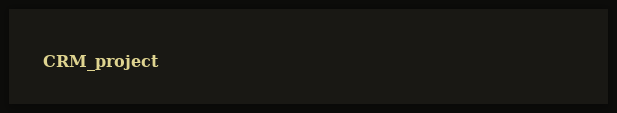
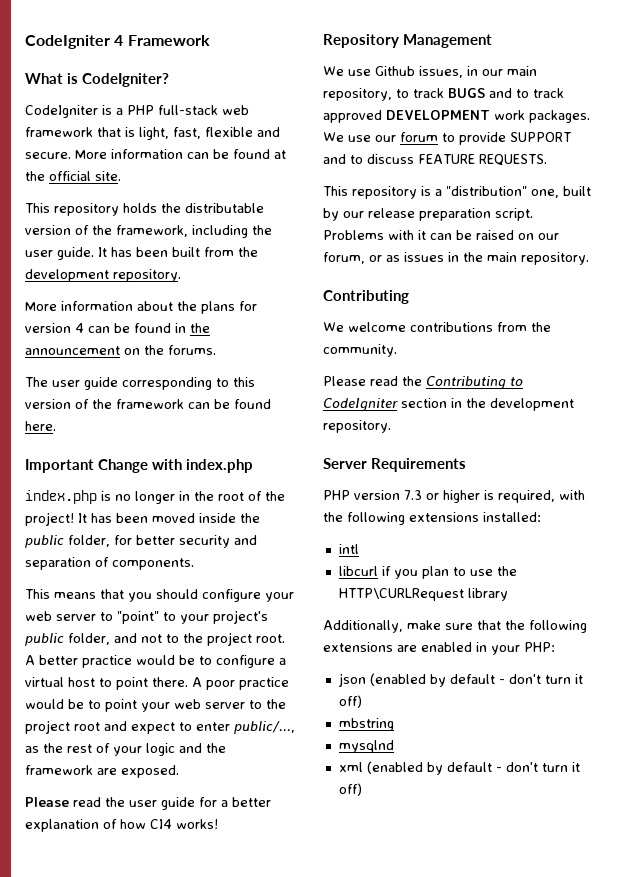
- CRM_project
+ CodeIgniter 4 Framework
+ What is CodeIgniter?
+ CodeIgniter is a PHP full-stack web framework that is light, fast, flexible and secure. More information can be found at the official site.
+ This repository holds the distributable version of the framework, including the user guide. It has been built from the development repository.
+ More information about the plans for version 4 can be found in the announcement on the forums.
+ The user guide corresponding to this version of the framework can be found here.
+ Important Change with index.php
+ index.php is no longer in the root of the project! It has been moved inside the public folder, for better security and separation of components.
+ This means that you should configure your web server to "point" to your project's public folder, and not to the project root. A better practice would be to configure a virtual host to point there. A poor practice would be to point your web server to the project root and expect to enter public/..., as the rest of your logic and the framework are exposed.
+ Please read the user guide for a better explanation of how CI4 works!
+ Repository Management
+ We use Github issues, in our main repository, to track BUGS and to track approved DEVELOPMENT work packages. We use our forum to provide SUPPORT and to discuss FEATURE REQUESTS.
+ This repository is a "distribution" one, built by our release preparation script. Problems with it can be raised on our forum, or as issues in the main repository.
+ Contributing
+ We welcome contributions from the community.
+ Please read the Contributing to CodeIgniter section in the development repository.
+ Server Requirements
+ PHP version 7.3 or higher is required, with the following extensions installed:
+ intl
+ libcurl if you plan to use the HTTP\CURLRequest library
+ Additionally, make sure that the following extensions are enabled in your PHP:
+ json (enabled by default - don't turn it off)
+ mbstring
+ mysqlnd
+ xml (enabled by default - don't turn it off)

